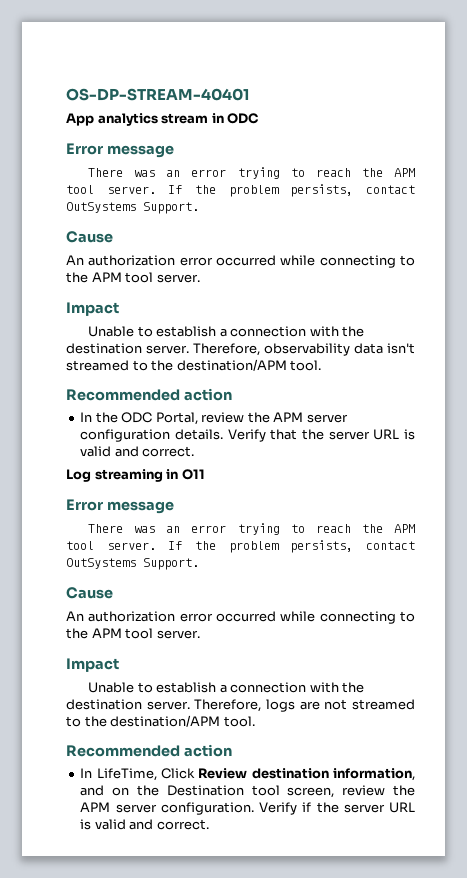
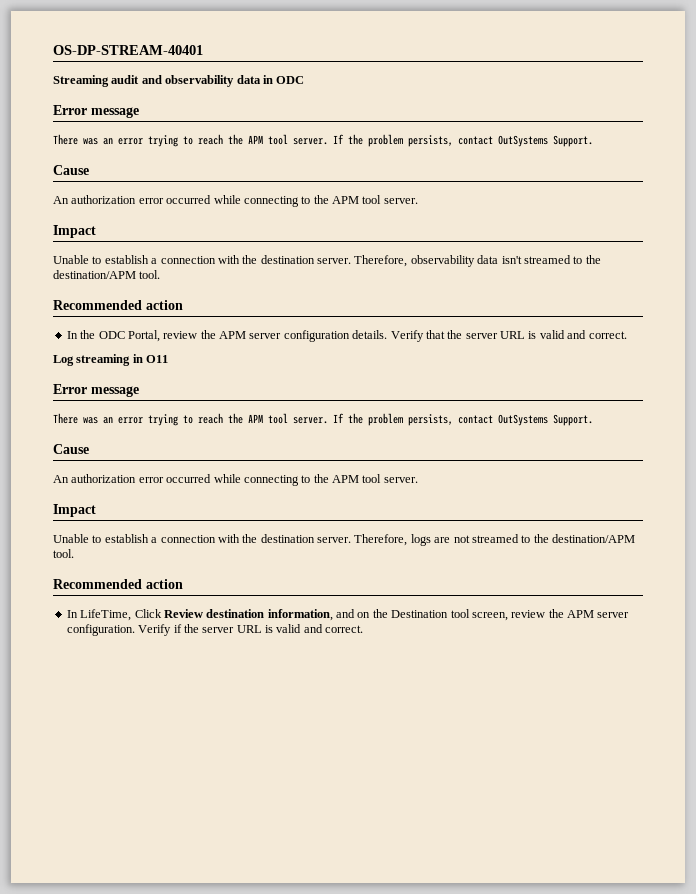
- App analytics stream in ODC
+ Streaming audit and observability data in ODC

